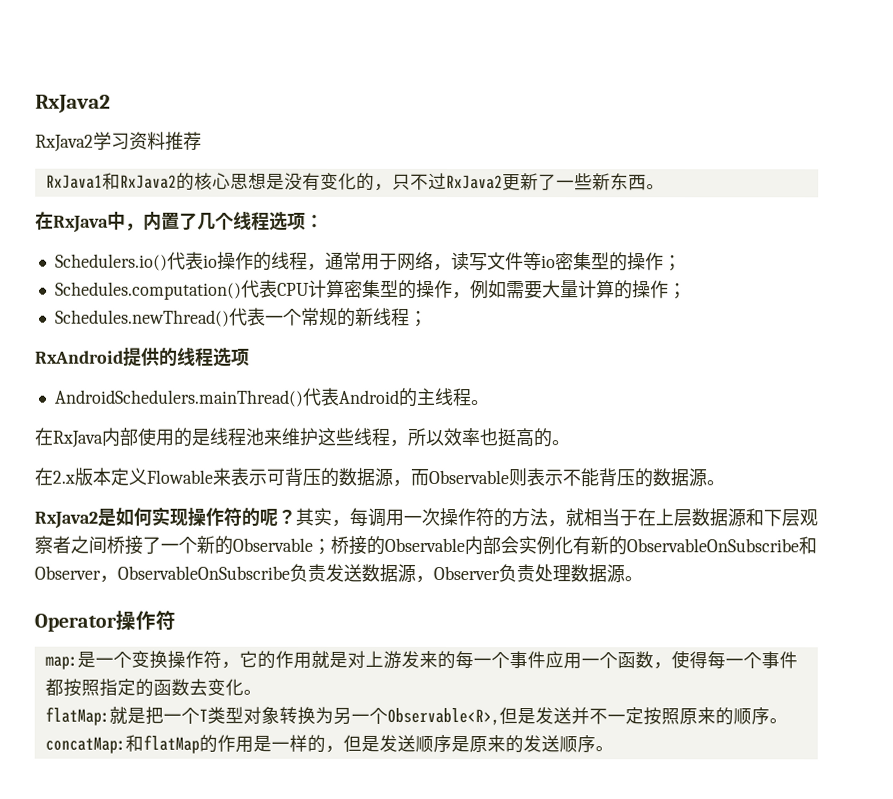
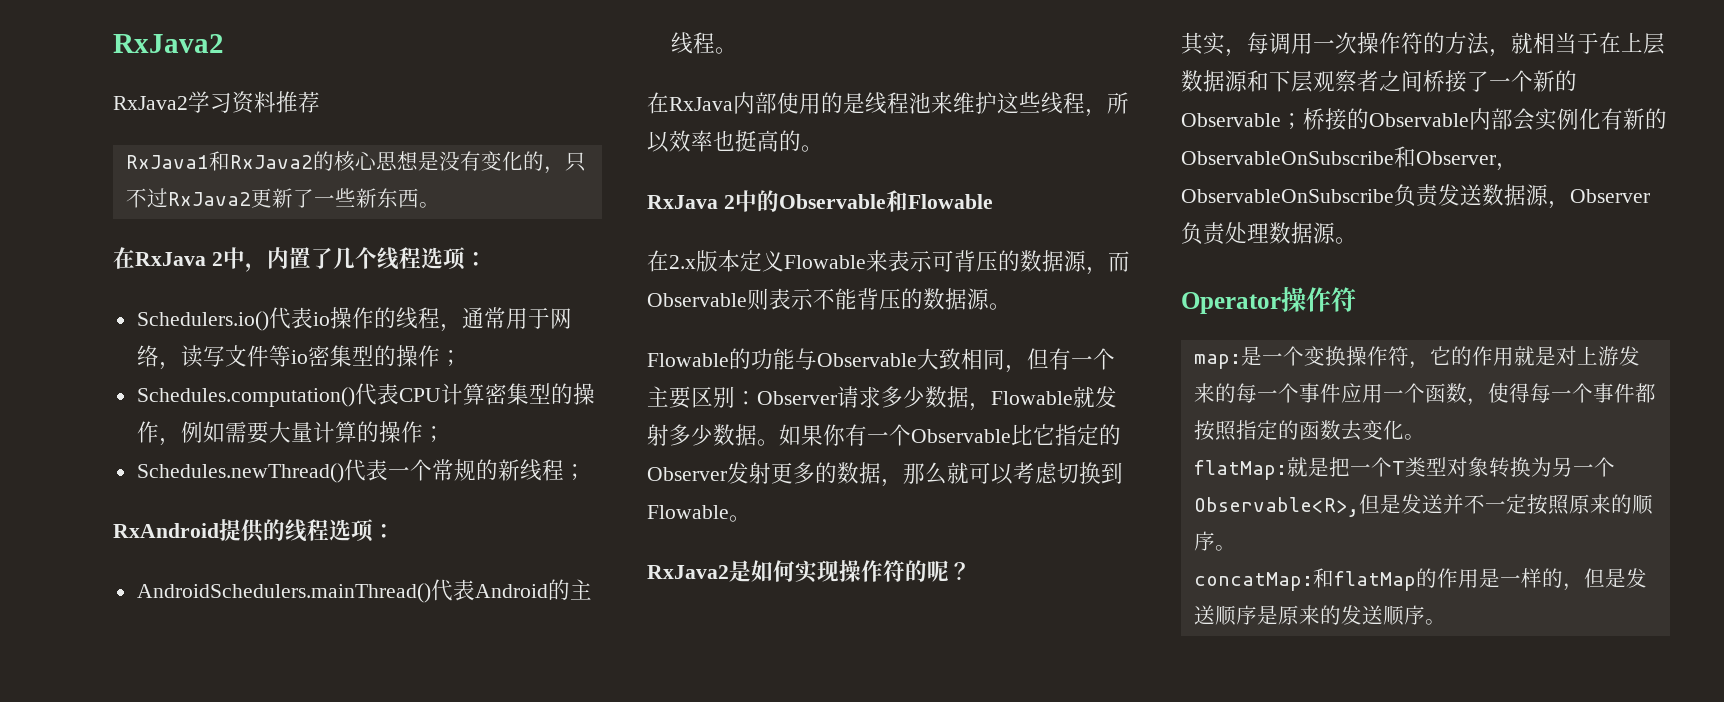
- 在RxJava中，内置了几个线程选项：
+ 在RxJava 2中，内置了几个线程选项：
- RxAndroid提供的线程选项
+ RxAndroid提供的线程选项：
+ RxJava 2中的Observable和Flowable
+ Flowable的功能与Observable大致相同，但有一个主要区别：Observer请求多少数据，Flowable就发射多少数据。如果你有一个Observable比它指定的Observer发射更多的数据，那么就可以考虑切换到Flowable。
- RxJava2是如何实现操作符的呢？其实，每调用一次操作符的方法，就相当于在上层数据源和下层观察者之间桥接了一个新的Observable；桥接的Observable内部会实例化有新的ObservableOnSubscribe和Observer，ObservableOnSubscribe负责发送数据源，Observer负责处理数据源。
+ RxJava2是如何实现操作符的呢？
+ 其实，每调用一次操作符的方法，就相当于在上层数据源和下层观察者之间桥接了一个新的Observable；桥接的Observable内部会实例化有新的ObservableOnSubscribe和Observer，ObservableOnSubscribe负责发送数据源，Observer负责处理数据源。

